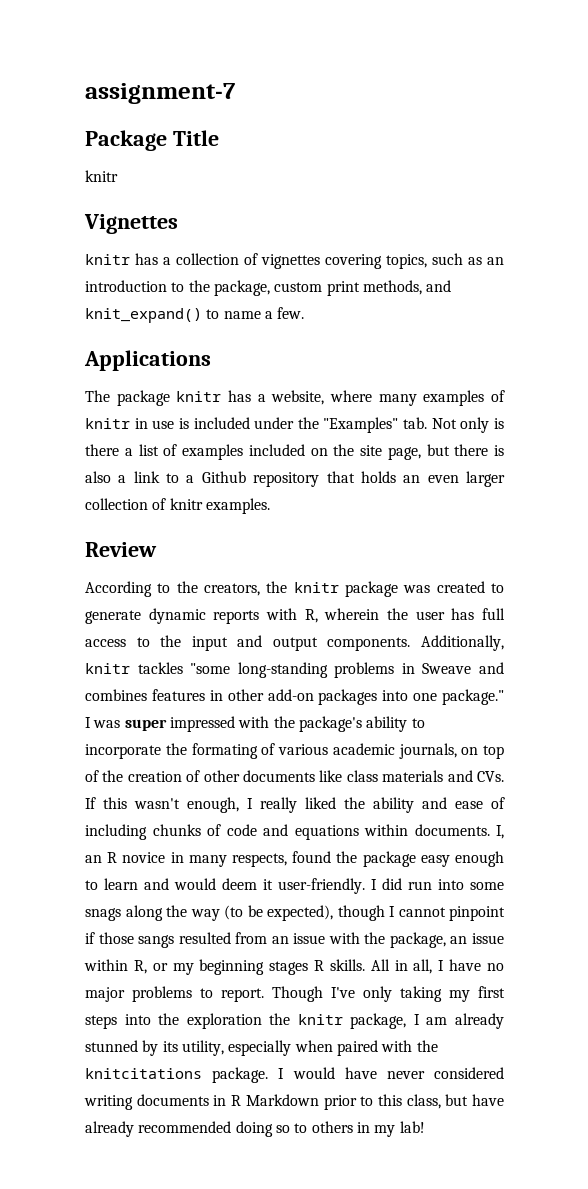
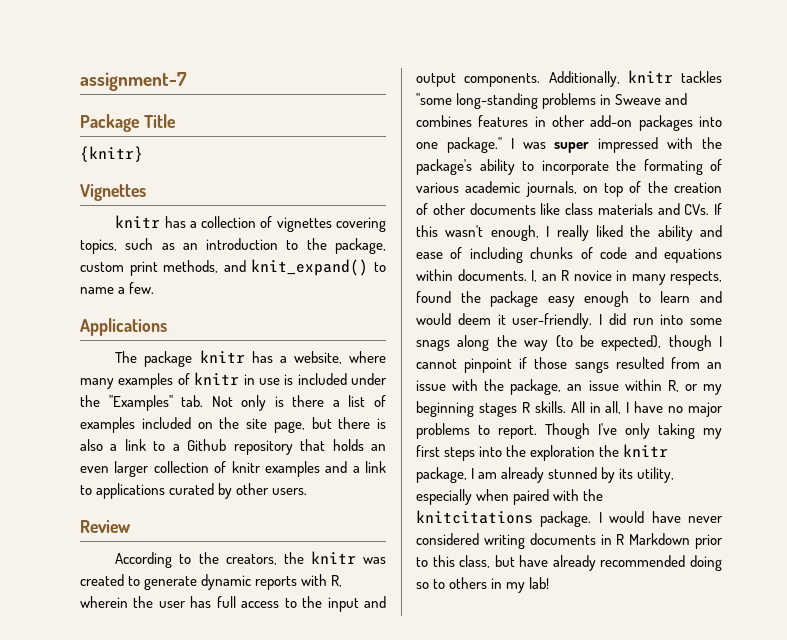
  Package Title
- knitr
+ {knitr}
- The package knitr has a website, where many examples of knitr in use is included under the "Examples" tab. Not only is there a list of examples included on the site page, but there is also a link to a Github repository that holds an even larger collection of knitr examples.
+ The package knitr has a website, where many examples of knitr in use is included under the "Examples" tab. Not only is there a list of examples included on the site page, but there is also a link to a Github repository that holds an even larger collection of knitr examples and a link to applications curated by other users.
- According to the creators, the knitr package was created to generate dynamic reports with R, wherein the user has full access to the input and output components.
+ According to the creators, the knitr was created to generate dynamic reports with R, wherein the user has full access to the input and output components.

